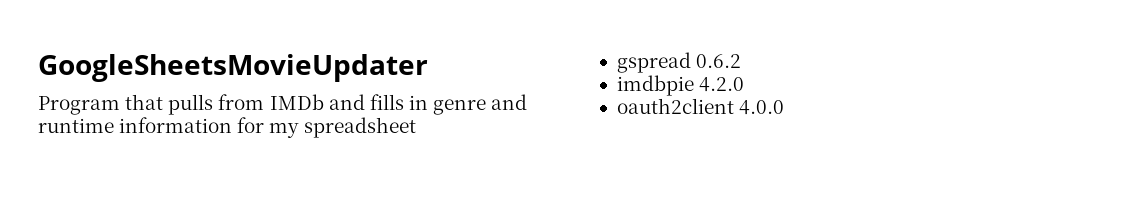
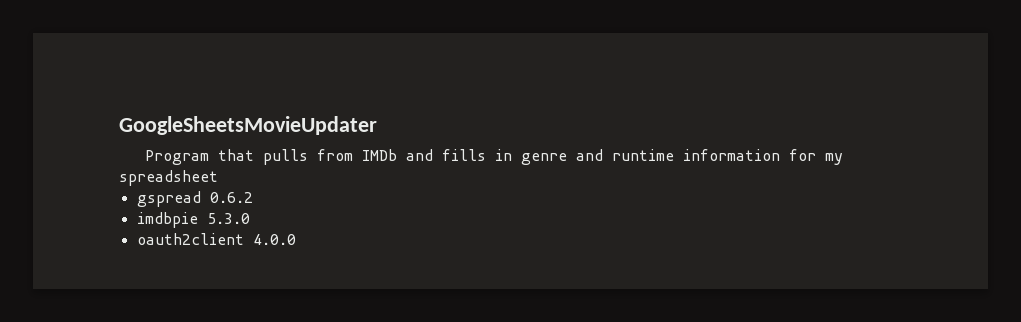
- imdbpie 4.2.0
+ imdbpie 5.3.0

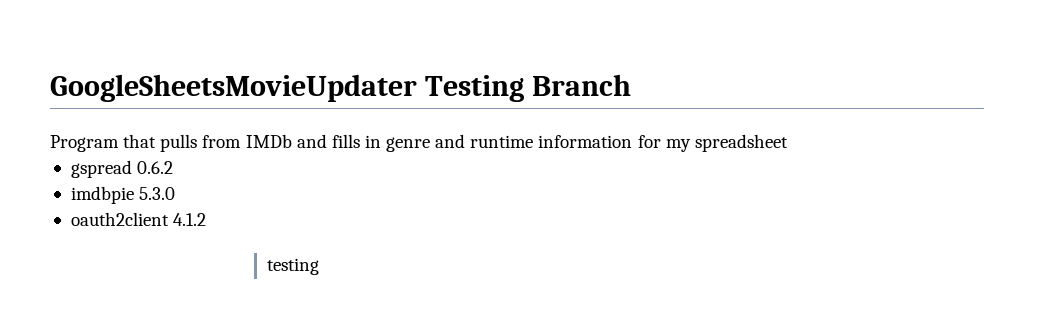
- GoogleSheetsMovieUpdater
+ GoogleSheetsMovieUpdater Testing Branch
- oauth2client 4.0.0
+ oauth2client 4.1.2
+ testing

